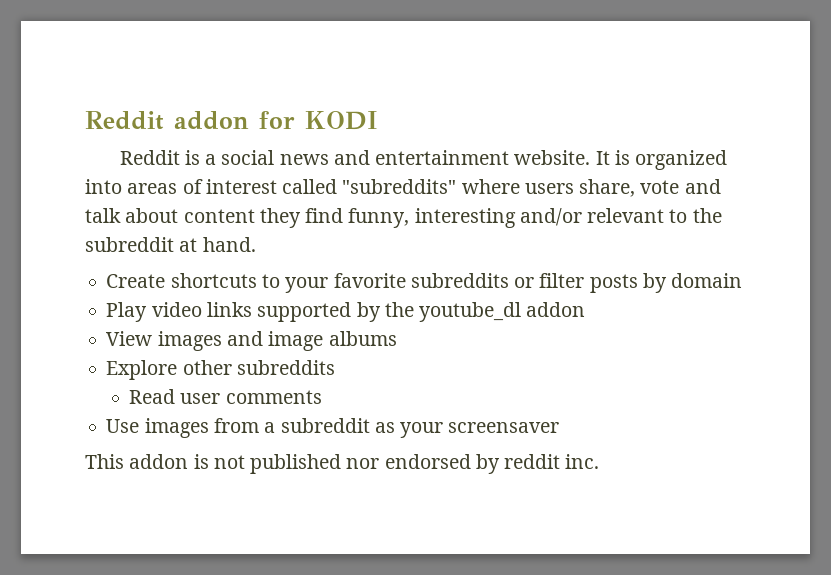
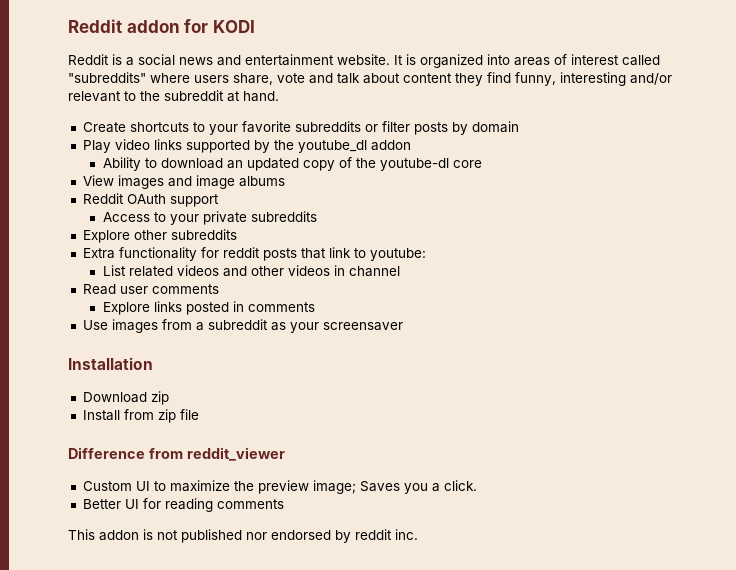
+ Ability to download an updated copy of the youtube-dl core
+ Reddit OAuth support
+ Access to your private subreddits
  Explore other subreddits
+ Extra functionality for reddit posts that link to youtube:
+ List related videos and other videos in channel
  Read user comments
+ Explore links posted in comments
+ Installation
+ Download zip
+ Install from zip file
+ Difference from reddit_viewer
+ Custom UI to maximize the preview image; Saves you a click.
+ Better UI for reading comments

